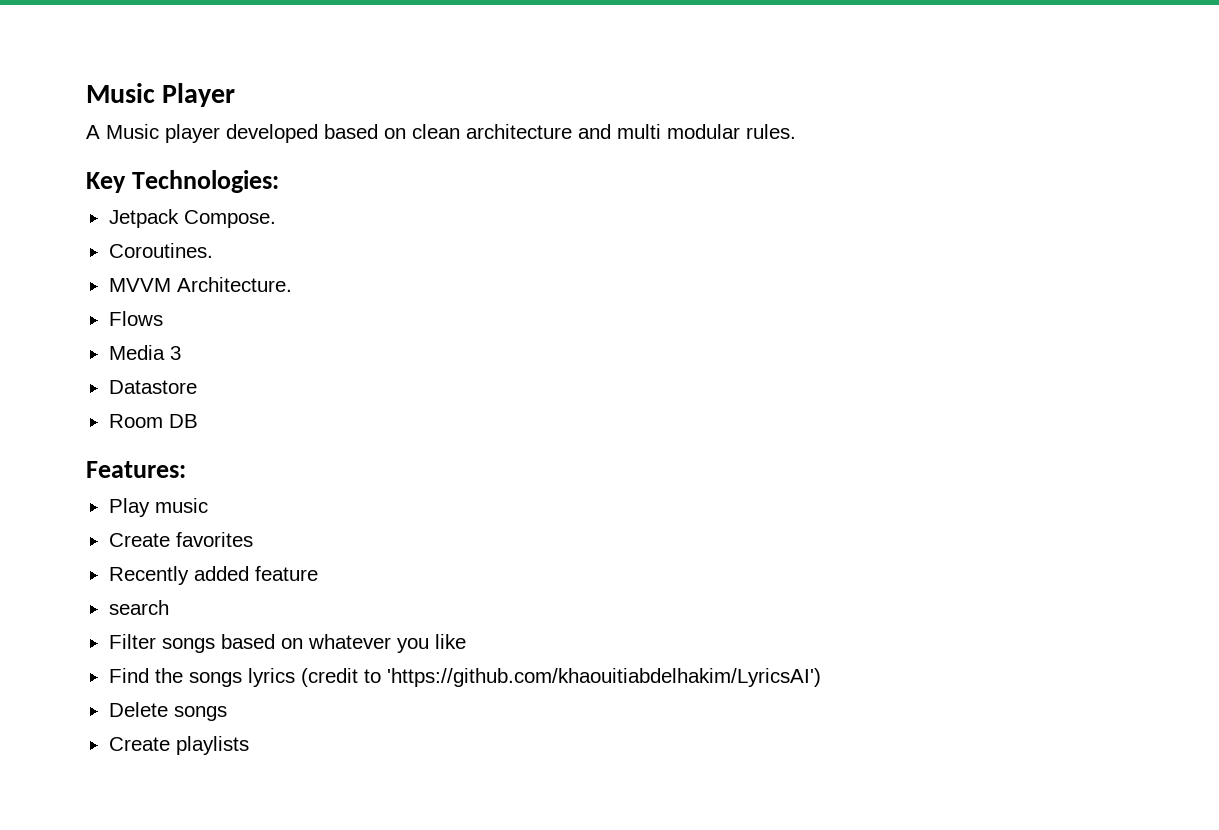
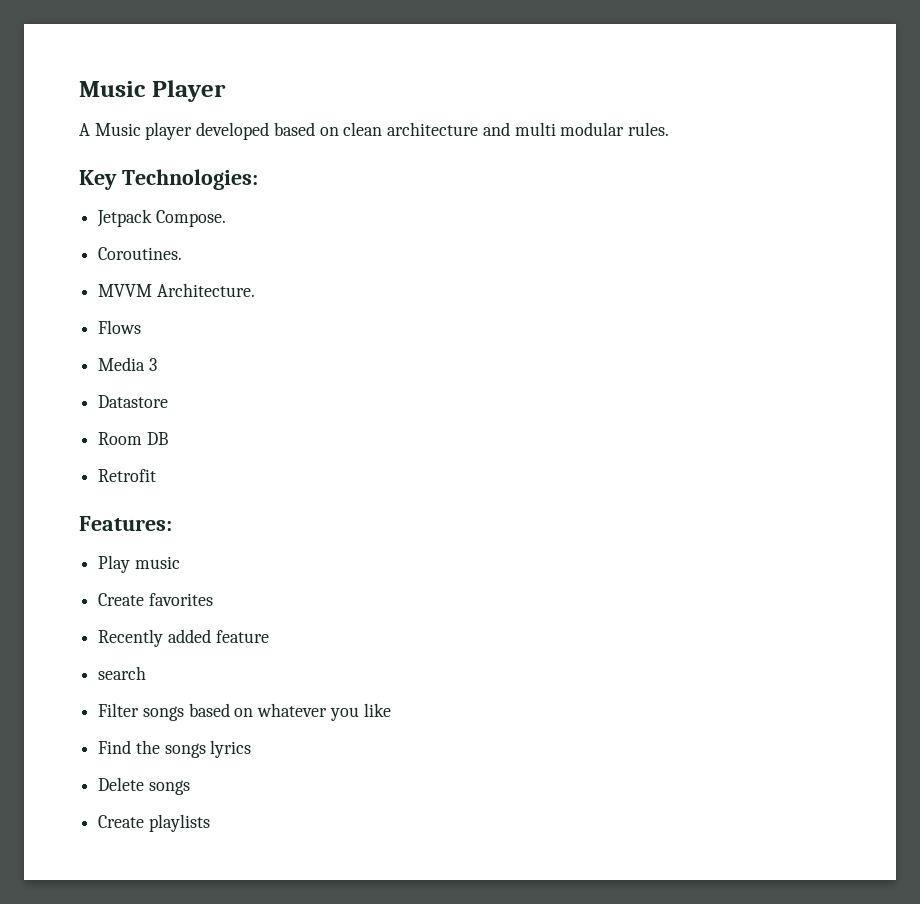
+ Retrofit
- Find the songs lyrics (credit to 'https://github.com/khaouitiabdelhakim/LyricsAI')
+ Find the songs lyrics

